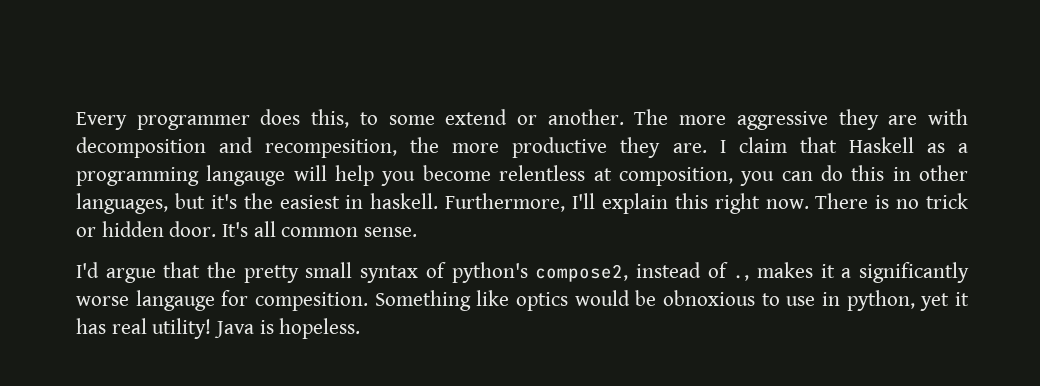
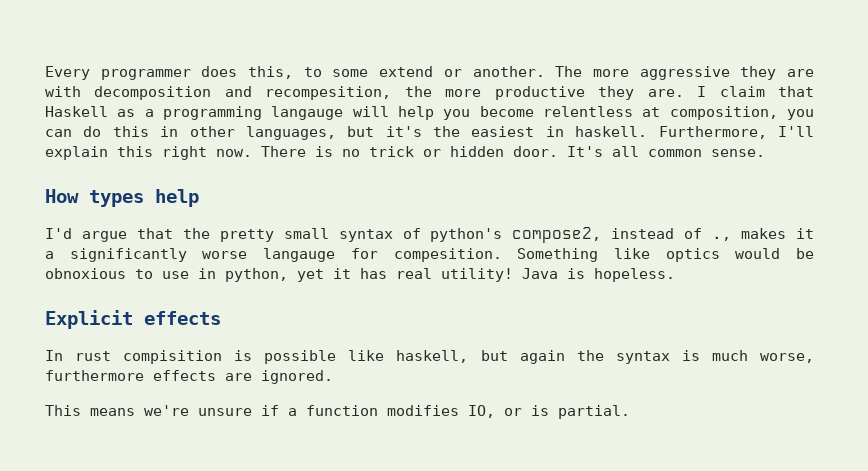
+ How types help
+ Explicit effects
+ In rust compisition is possible like haskell, but again the syntax is much worse, furthermore effects are ignored.
+ This means we're unsure if a function modifies IO, or is partial.

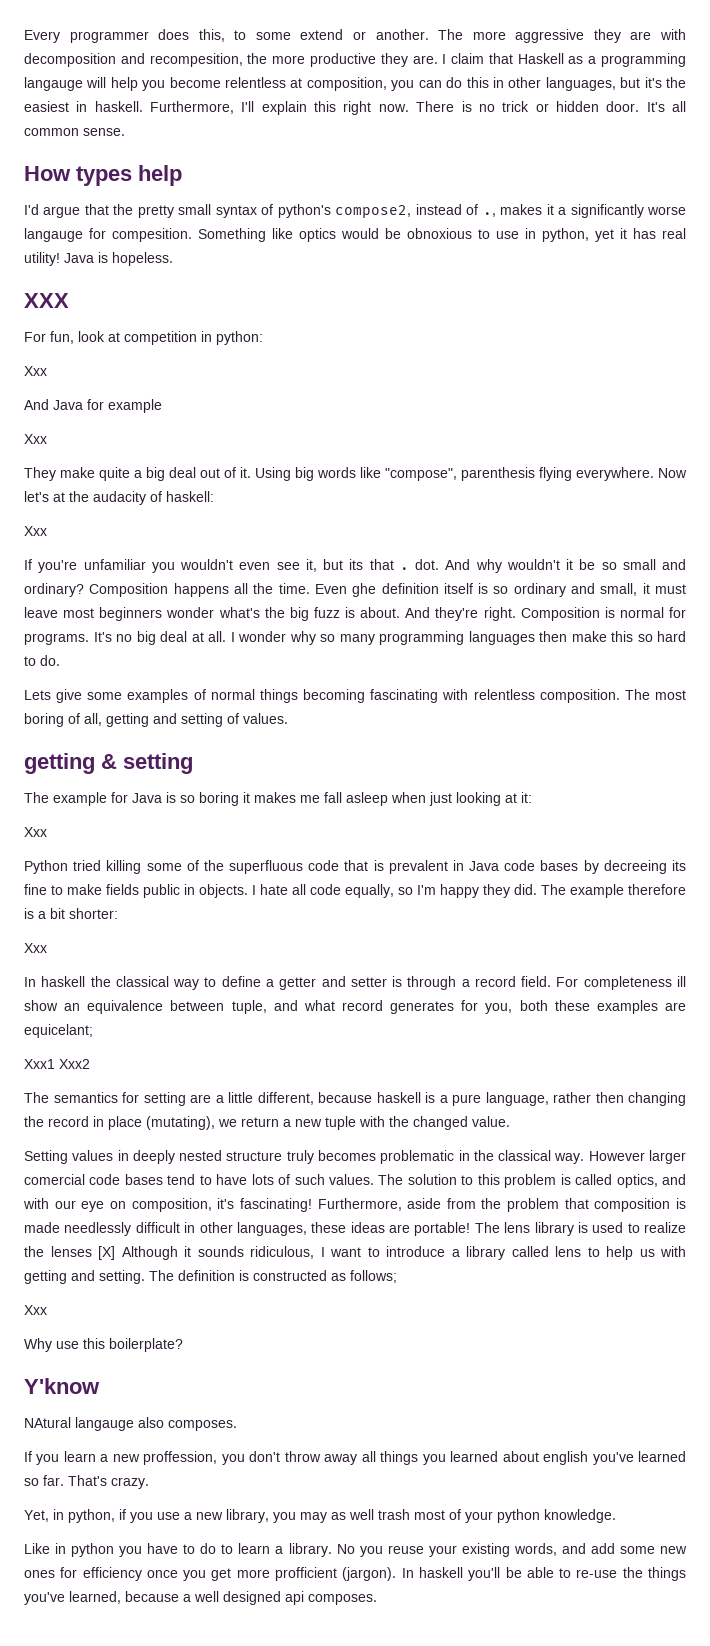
- Explicit effects
- In rust compisition is possible like haskell, but again the syntax is much worse, furthermore effects are ignored.
- This means we're unsure if a function modifies IO, or is partial.
+ XXX
+ For fun, look at competition in python:
+ Xxx
+ And Java for example
+ Xxx
+ They make quite a big deal out of it. Using big words like "compose", parenthesis flying everywhere. Now let's at the audacity of haskell:
+ Xxx
+ If you're unfamiliar you wouldn't even see it, but its that . dot. And why wouldn't it be so small and ordinary? Composition happens all the time. Even ghe definition itself is so ordinary and small, it must leave most beginners wonder what's the big fuzz is about. And they're right. Composition is normal for programs. It's no big deal at all. I wonder why so many programming languages then make this so hard to do.
+ Lets give some examples of normal things becoming fascinating with relentless composition. The most boring of all, getting and setting of values.
+ getting & setting
+ The example for Java is so boring it makes me fall asleep when just looking at it:
+ Xxx
+ Python tried killing some of the superfluous code that is prevalent in Java code bases by decreeing its fine to make fields public in objects. I hate all code equally, so I'm happy they did. The example therefore is a bit shorter:
+ Xxx
+ In haskell the classical way to define a getter and setter is through a record field. For completeness ill show an equivalence between tuple, and what record generates for you, both these examples are equicelant;
+ Xxx1 Xxx2
+ The semantics for setting are a little different, because haskell is a pure language, rather then changing the record in place (mutating), we return a new tuple with the changed value.
+ Setting values in deeply nested structure truly becomes problematic in the classical way. However larger comercial code bases tend to have lots of such values. The solution to this problem is called optics, and with our eye on composition, it's fascinating! Furthermore, aside from the problem that composition is made needlessly difficult in other languages, these ideas are portable! The lens library is used to realize the lenses [X] Although it sounds ridiculous, I want to introduce a library called lens to help us with getting and setting. The definition is constructed as follows;
+ Xxx
+ Why use this boilerplate?
+ Y'know
+ NAtural langauge also composes.
+ If you learn a new proffession, you don't throw away all things you learned about english you've learned so far. That's crazy.
+ Yet, in python, if you use a new library, you may as well trash most of your python knowledge.
+ Like in python you have to do to learn a library. No you reuse your existing words, and add some new ones for efficiency once you get more profficient (jargon). In haskell you'll be able to re-use the things you've learned, because a well designed api composes.

